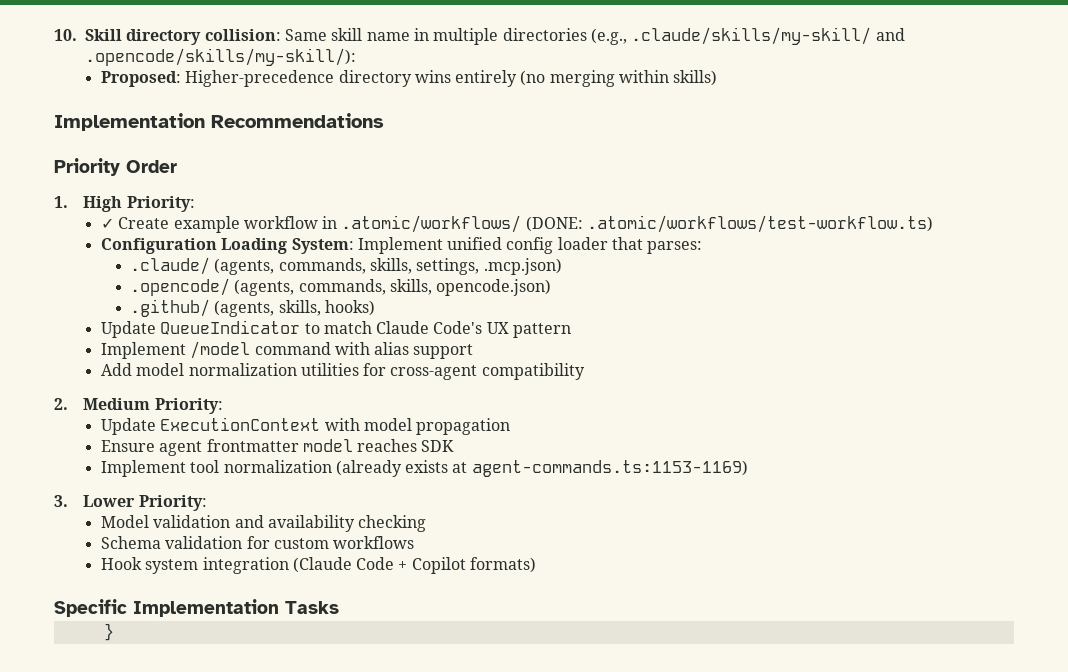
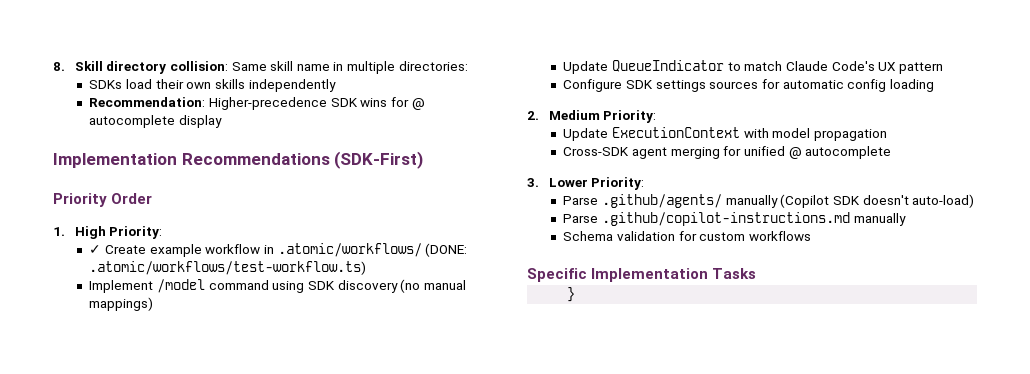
- 10. Skill directory collision: Same skill name in multiple directories (e.g., .claude/skills/my-skill/ and .opencode/skills/my-skill/):
- Proposed: Higher-precedence directory wins entirely (no merging within skills)
+ 8. Skill directory collision: Same skill name in multiple directories:
+ SDKs load their own skills independently
+ Recommendation: Higher-precedence SDK wins for @ autocomplete display
- Implementation Recommendations
+ Implementation Recommendations (SDK-First)
- Configuration Loading System: Implement unified config loader that parses:
- .claude/ (agents, commands, skills, settings, .mcp.json)
- .opencode/ (agents, commands, skills, opencode.json)
- .github/ (agents, skills, hooks)
+ Implement /model command using SDK discovery (no manual mappings)
- Implement /model command with alias support
- Add model normalization utilities for cross-agent compatibility
+ Configure SDK settings sources for automatic config loading
- Ensure agent frontmatter model reaches SDK
- Implement tool normalization (already exists at agent-commands.ts:1153-1169)
+ Cross-SDK agent merging for unified @ autocomplete
  3. Lower Priority:
- Model validation and availability checking
+ Parse .github/agents/ manually (Copilot SDK doesn't auto-load)
+ Parse .github/copilot-instructions.md manually
- Hook system integration (Claude Code + Copilot formats)

